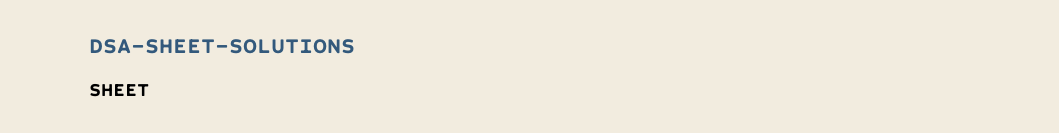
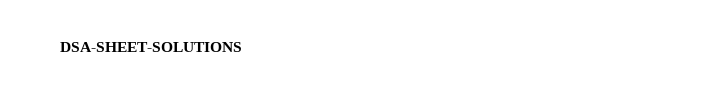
- SHEET

